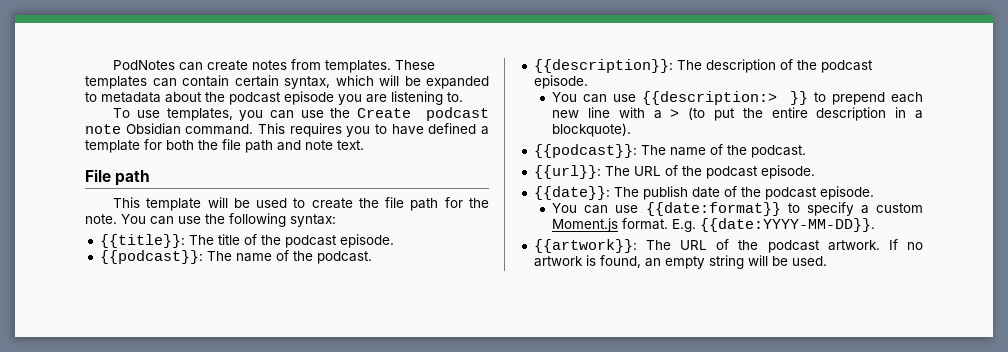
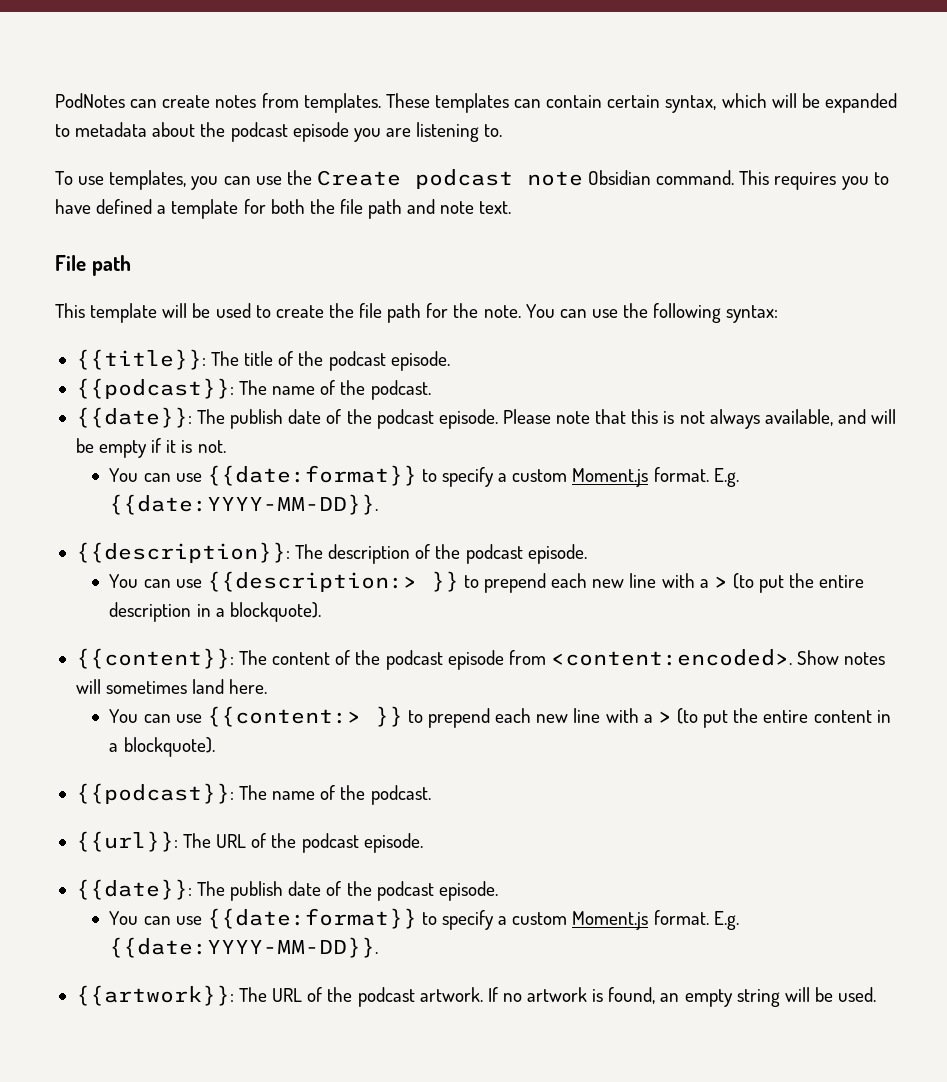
+ {{date}}: The publish date of the podcast episode. Please note that this is not always available, and will be empty if it is not.
+ You can use {{date:format}} to specify a custom Moment.js format. E.g. {{date:YYYY-MM-DD}}.
+ {{content}}: The content of the podcast episode from <content:encoded>. Show notes will sometimes land here.
+ You can use {{content:> }} to prepend each new line with a > (to put the entire content in a blockquote).

